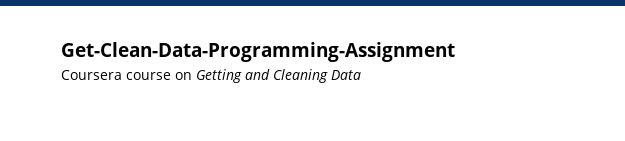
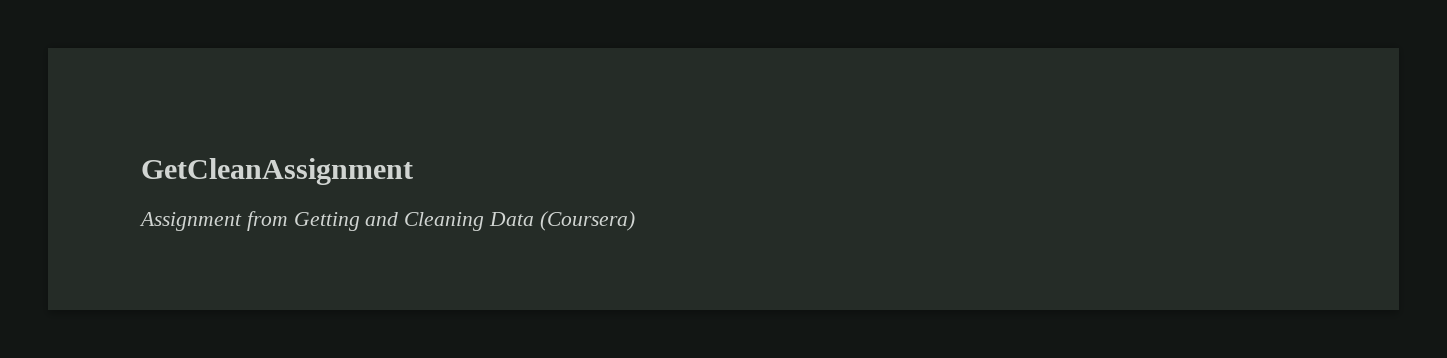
- Get-Clean-Data-Programming-Assignment
- Coursera course on Getting and Cleaning Data
+ GetCleanAssignment
+ Assignment from Getting and Cleaning Data (Coursera)

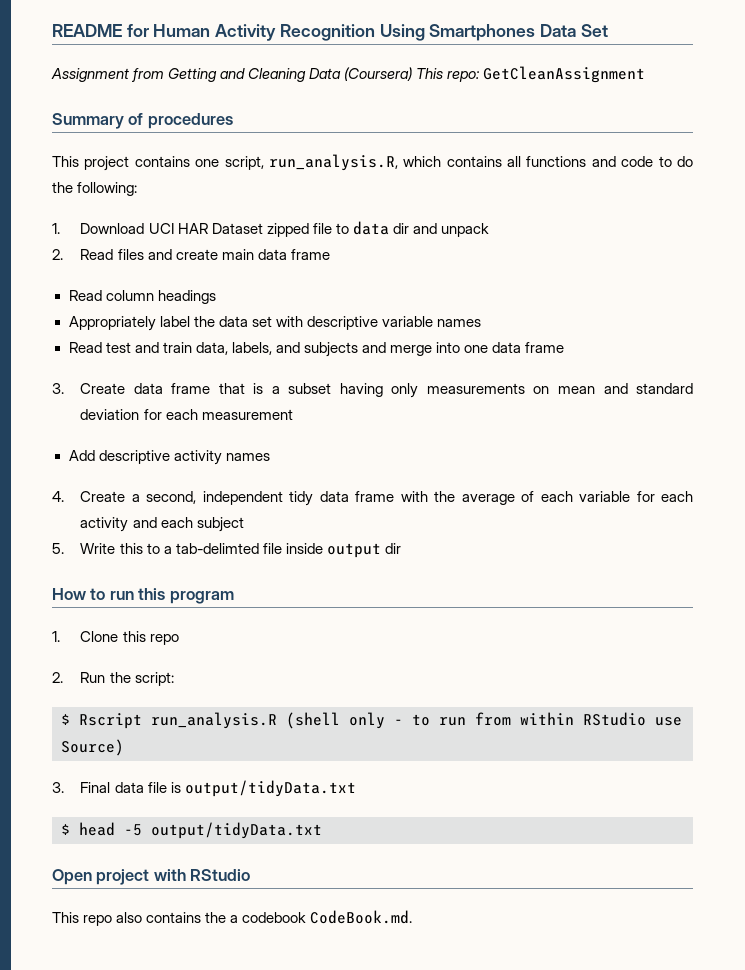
- GetCleanAssignment
+ README for Human Activity Recognition Using Smartphones Data Set
- Assignment from Getting and Cleaning Data (Coursera)
+ Assignment from Getting and Cleaning Data (Coursera) This repo: GetCleanAssignment
+ Summary of procedures
+ This project contains one script, run_analysis.R, which contains all functions and code to do the following:
+ 1. Download UCI HAR Dataset zipped file to data dir and unpack
+ 2. Read files and create main data frame
+ Read column headings
+ Appropriately label the data set with descriptive variable names
+ Read test and train data, labels, and subjects and merge into one data frame
+ 3. Create data frame that is a subset having only measurements on mean and standard deviation for each measurement
+ Add descriptive activity names
+ 4. Create a second, independent tidy data frame with the average of each variable for each activity and each subject
+ 5. Write this to a tab-delimted file inside output dir
+ How to run this program
+ 1. Clone this repo
+ 2. Run the script:
+ $ Rscript run_analysis.R (shell only - to run from within RStudio use Source)
+ 3. Final data file is output/tidyData.txt
+ $ head -5 output/tidyData.txt
+ Open project with RStudio
+ This repo also contains the a codebook CodeBook.md.

